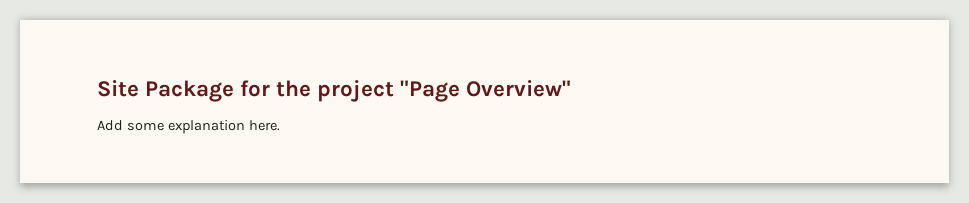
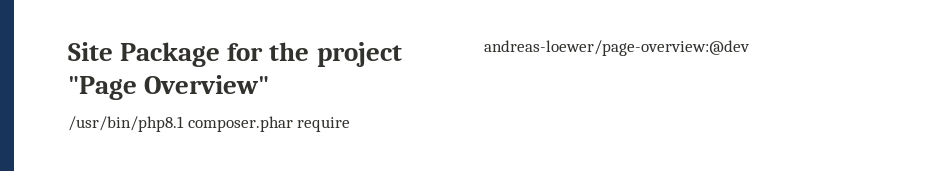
- Add some explanation here.
+ /usr/bin/php8.1 composer.phar require andreas-loewer/page-overview:@dev

